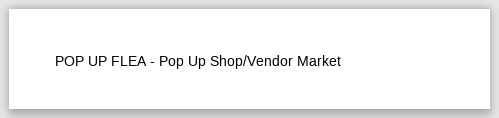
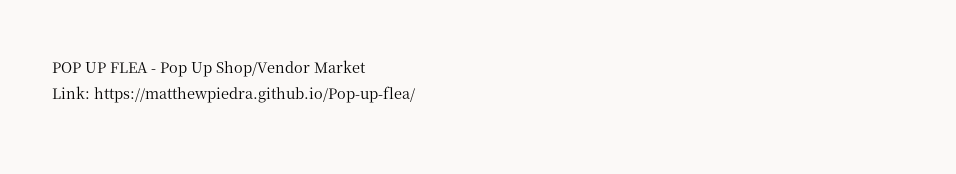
+ Link: https://matthewpiedra.github.io/Pop-up-flea/

